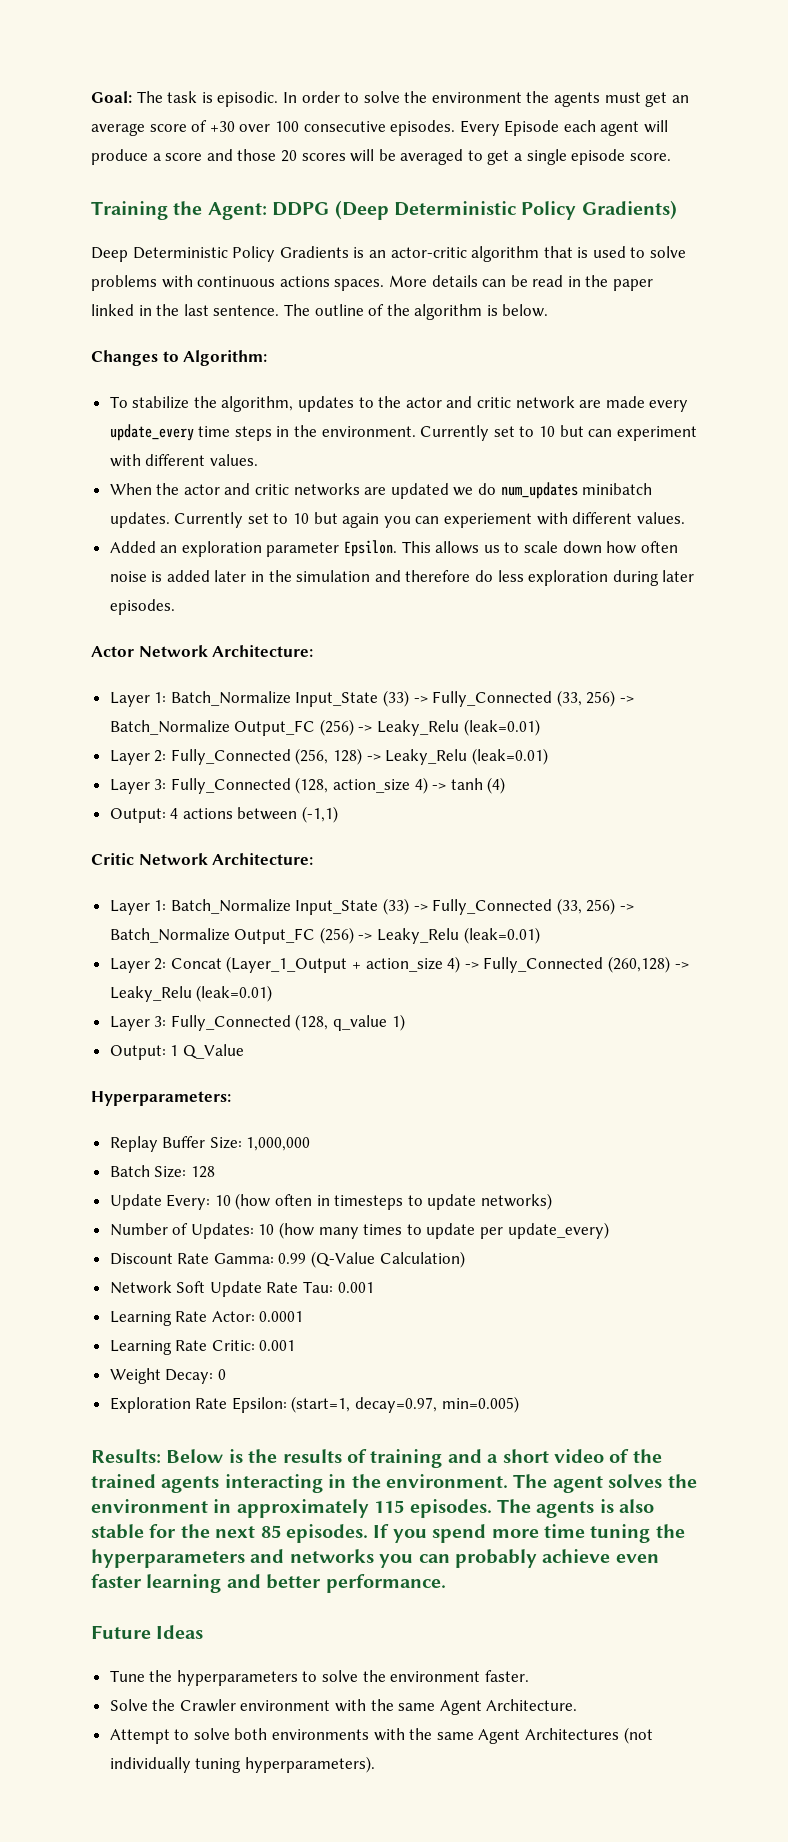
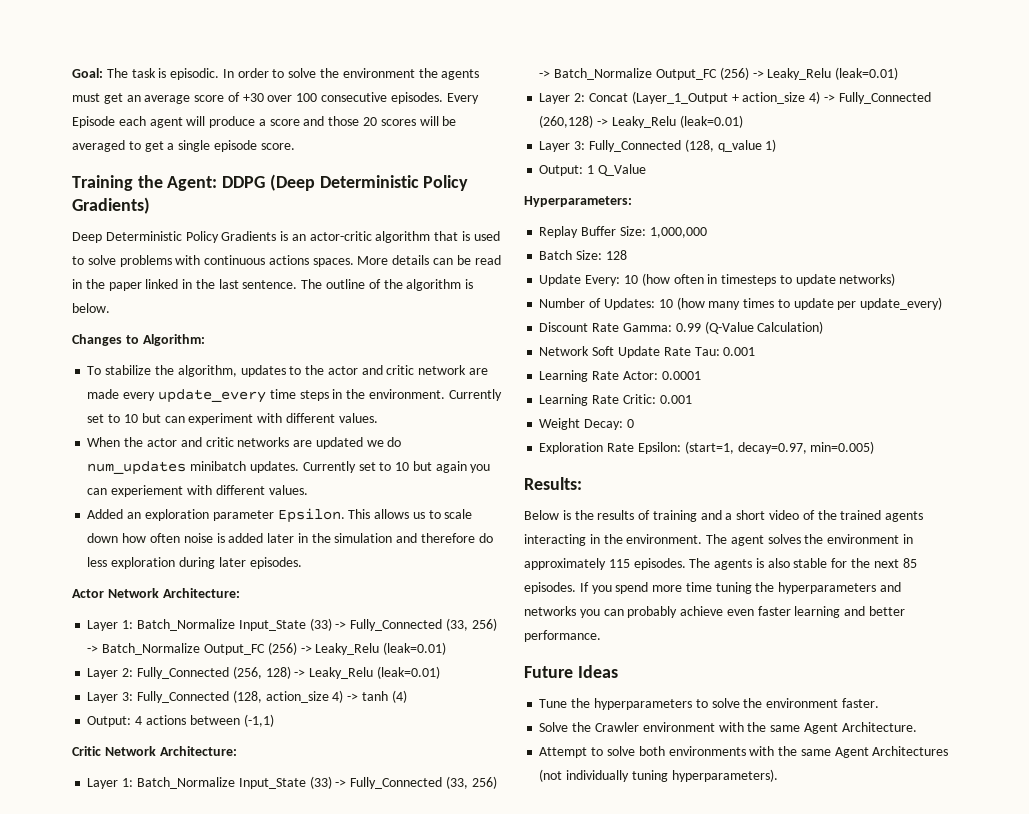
- Results: Below is the results of training and a short video of the trained agents interacting in the environment.
+ Results:
+ Below is the results of training and a short video of the trained agents interacting in the environment.

